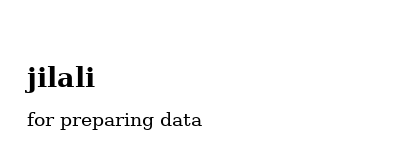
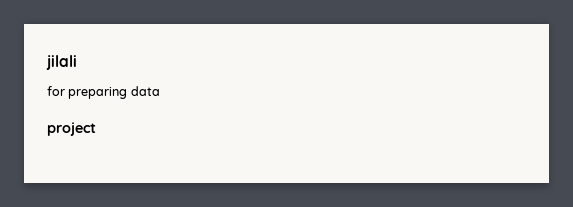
+ project

